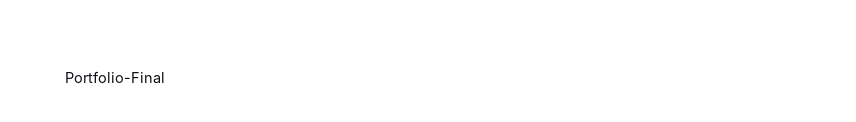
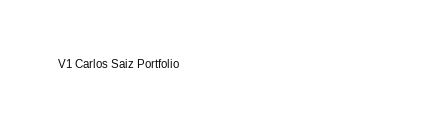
- Portfolio-Final
+ V1 Carlos Saiz Portfolio

